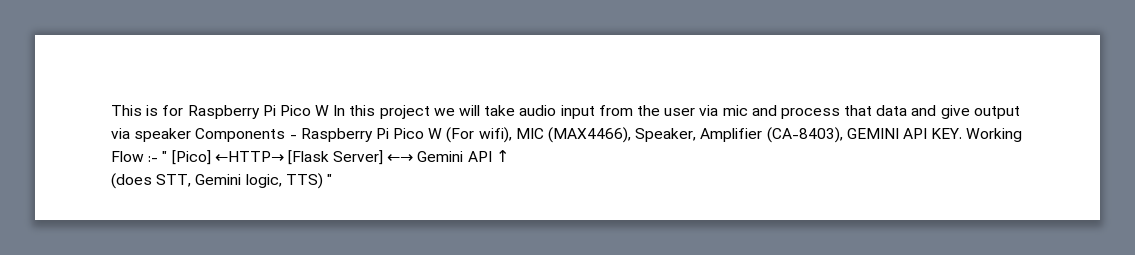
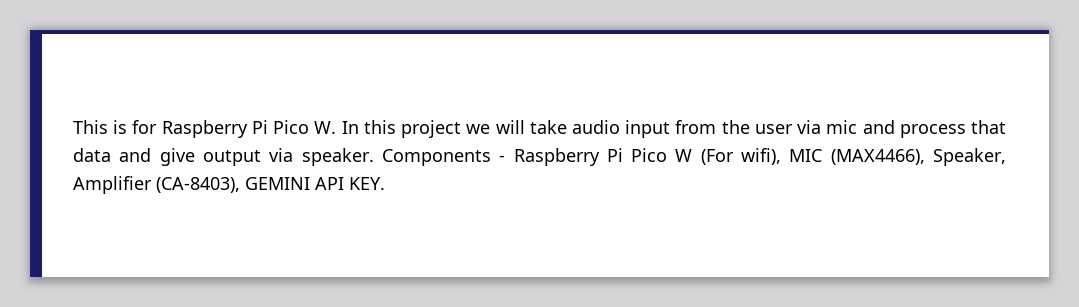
- This is for Raspberry Pi Pico W In this project we will take audio input from the user via mic and process that data and give output via speaker Components - Raspberry Pi Pico W (For wifi), MIC (MAX4466), Speaker, Amplifier (CA-8403), GEMINI API KEY. Working Flow :- " [Pico] ←HTTP→ [Flask Server] ←→ Gemini API ↑
- (does STT, Gemini logic, TTS) "
+ This is for Raspberry Pi Pico W. In this project we will take audio input from the user via mic and process that data and give output via speaker. Components - Raspberry Pi Pico W (For wifi), MIC (MAX4466), Speaker, Amplifier (CA-8403), GEMINI API KEY.

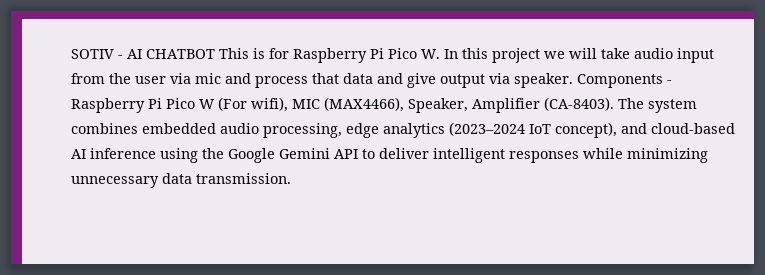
- This is for Raspberry Pi Pico W. In this project we will take audio input from the user via mic and process that data and give output via speaker.
+ SOTIV - AI CHATBOT This is for Raspberry Pi Pico W. In this project we will take audio input from the user via mic and process that data and give output via speaker.
- Components - Raspberry Pi Pico W (For wifi), MIC (MAX4466), Speaker, Amplifier (CA-8403), GEMINI API KEY.
+ Components - Raspberry Pi Pico W (For wifi), MIC (MAX4466), Speaker, Amplifier (CA-8403). The system combines embedded audio processing, edge analytics (2023–2024 IoT concept), and cloud-based AI inference using the Google Gemini API to deliver intelligent responses while minimizing unnecessary data transmission.

